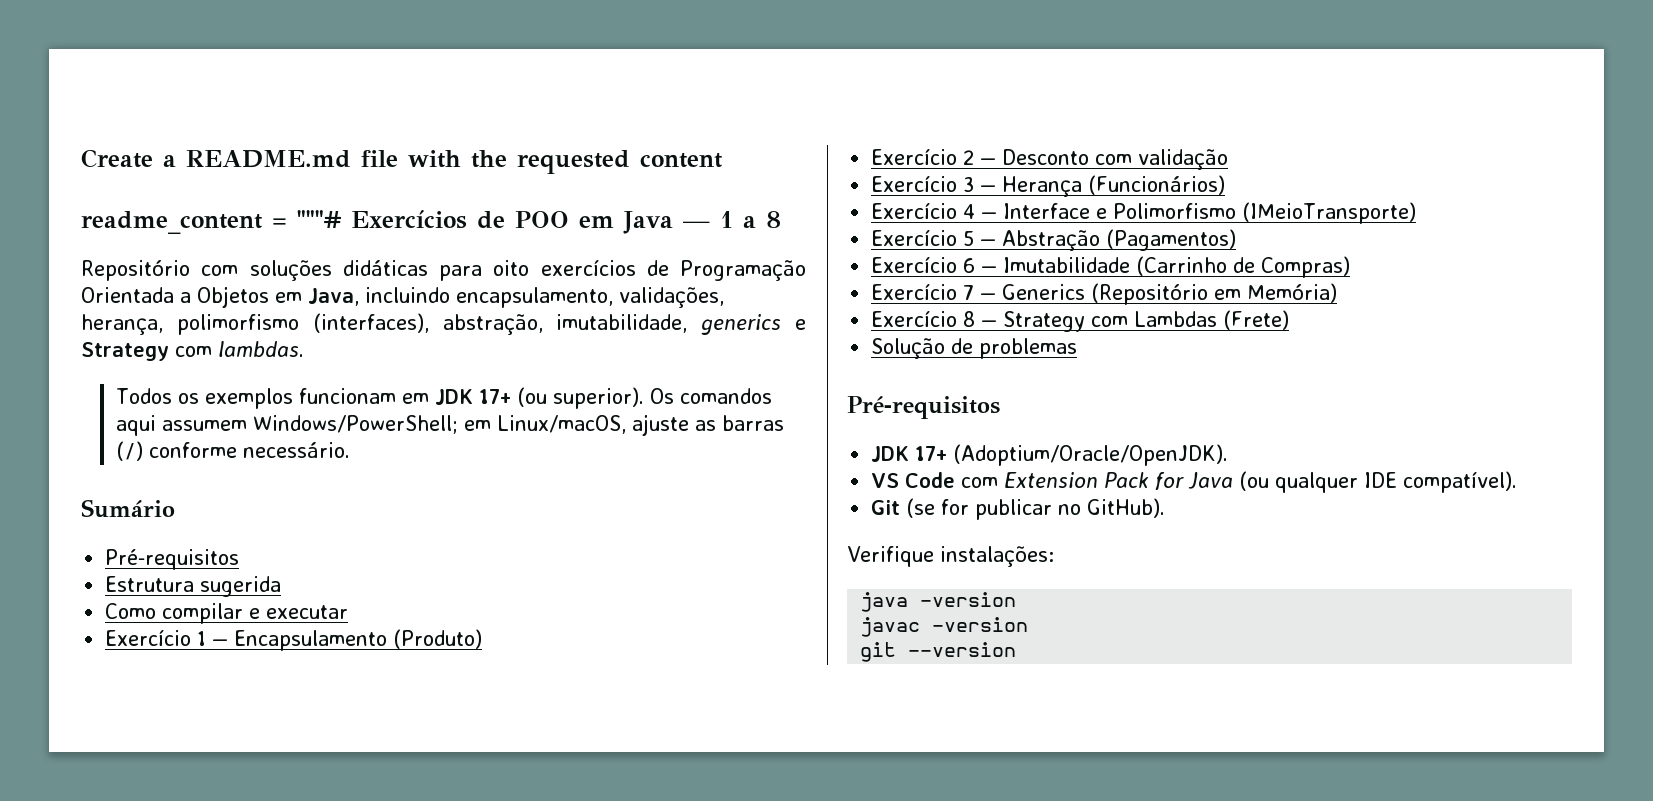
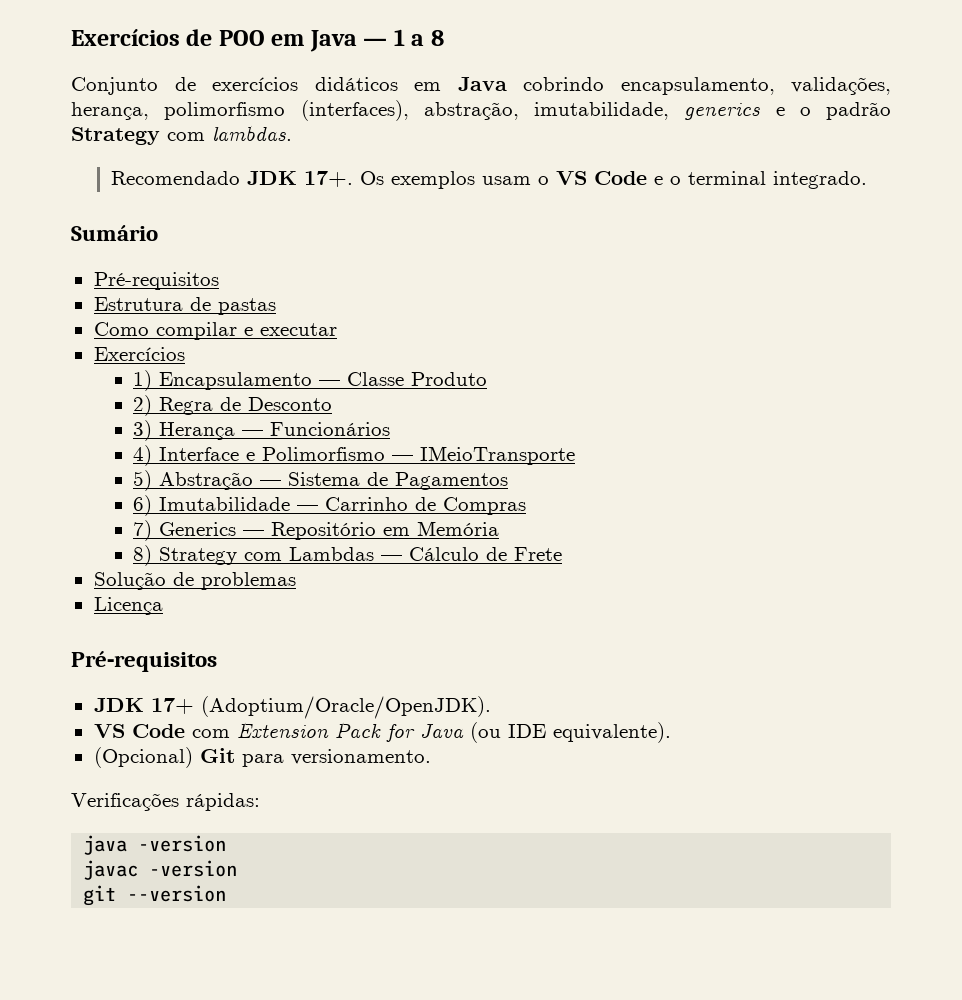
- Create a README.md file with the requested content
- readme_content = """# Exercícios de POO em Java — 1 a 8
+ Exercícios de POO em Java — 1 a 8
- Repositório com soluções didáticas para oito exercícios de Programação Orientada a Objetos em Java, incluindo encapsulamento, validações, herança, polimorfismo (interfaces), abstração, imutabilidade, generics e Strategy com lambdas.
+ Conjunto de exercícios didáticos em Java cobrindo encapsulamento, validações, herança, polimorfismo (interfaces), abstração, imutabilidade, generics e o padrão Strategy com lambdas.
- Todos os exemplos funcionam em JDK 17+ (ou superior). Os comandos aqui assumem Windows/PowerShell; em Linux/macOS, ajuste as barras (/) conforme necessário.
+ Recomendado JDK 17+. Os exemplos usam o VS Code e o terminal integrado.
- Estrutura sugerida
+ Estrutura de pastas
  Como compilar e executar
- Exercício 1 — Encapsulamento (Produto)
- Exercício 2 — Desconto com validação
- Exercício 3 — Herança (Funcionários)
- Exercício 4 — Interface e Polimorfismo (IMeioTransporte)
- Exercício 5 — Abstração (Pagamentos)
- Exercício 6 — Imutabilidade (Carrinho de Compras)
- Exercício 7 — Generics (Repositório em Memória)
- Exercício 8 — Strategy com Lambdas (Frete)
+ Exercícios
+ 1) Encapsulamento — Classe Produto
+ 2) Regra de Desconto
+ 3) Herança — Funcionários
+ 4) Interface e Polimorfismo — IMeioTransporte
+ 5) Abstração — Sistema de Pagamentos
+ 6) Imutabilidade — Carrinho de Compras
+ 7) Generics — Repositório em Memória
+ 8) Strategy com Lambdas — Cálculo de Frete
+ Licença
- VS Code com Extension Pack for Java (ou qualquer IDE compatível).
- Git (se for publicar no GitHub).
- Verifique instalações:
+ VS Code com Extension Pack for Java (ou IDE equivalente).
+ (Opcional) Git para versionamento.
+ Verificações rápidas:

